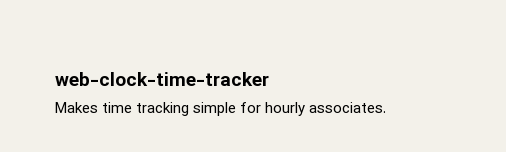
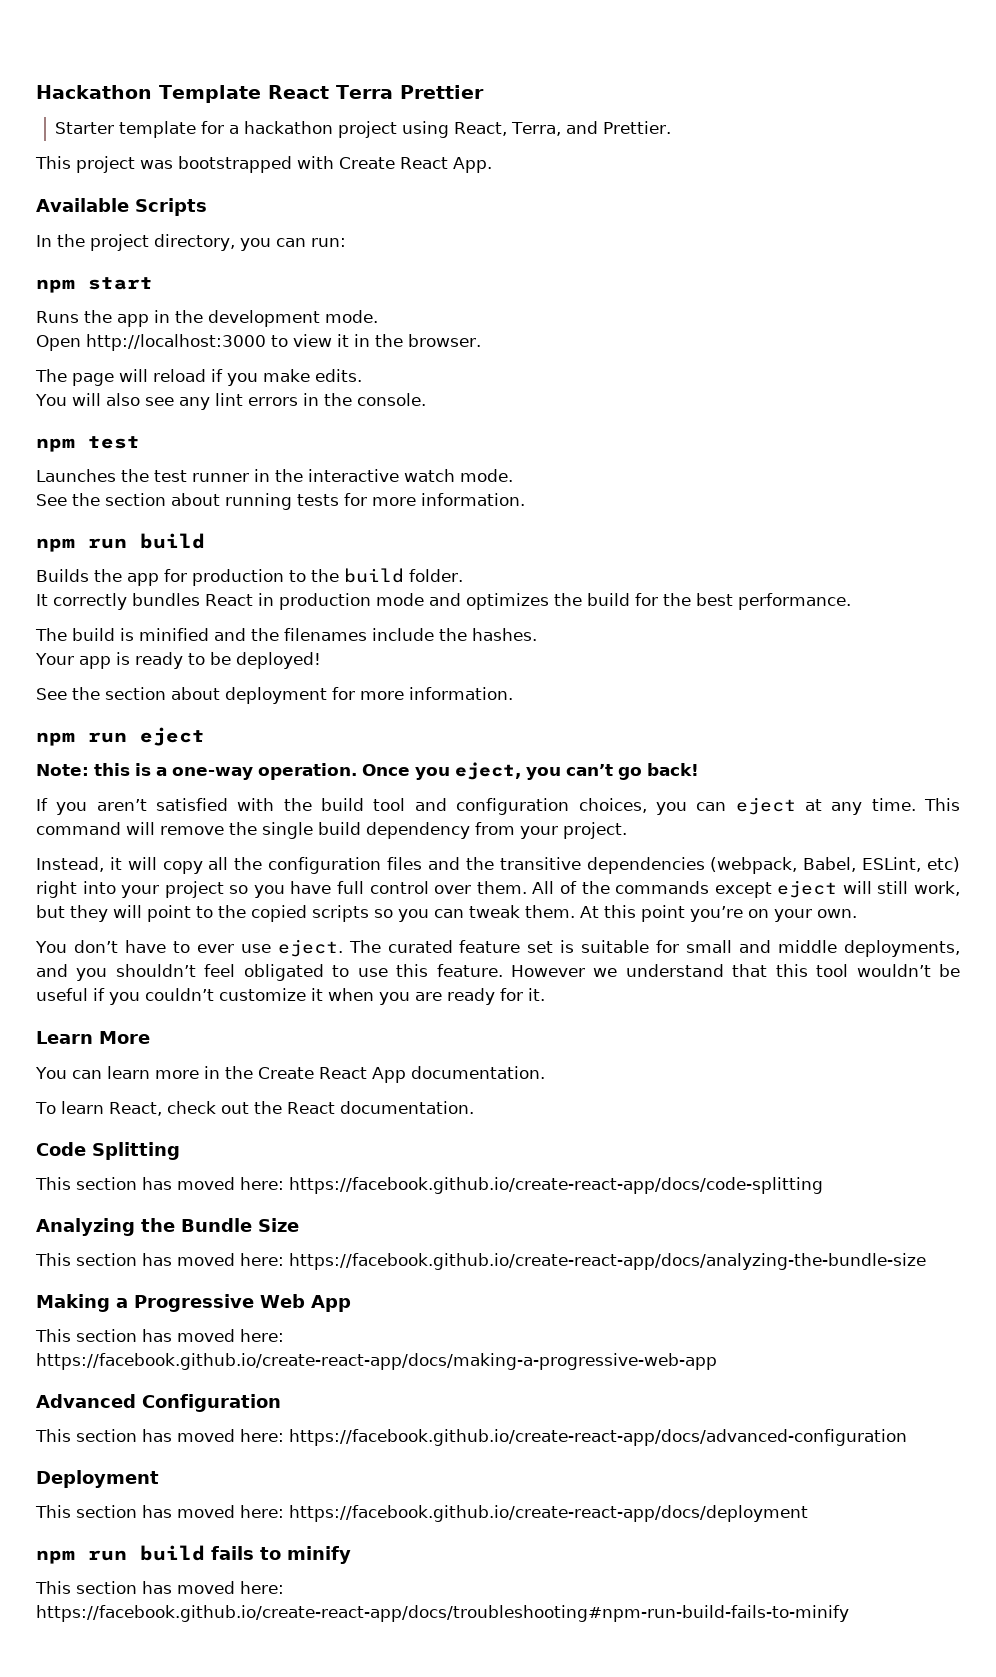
- web-clock-time-tracker
- Makes time tracking simple for hourly associates.
+ Hackathon Template React Terra Prettier
+ Starter template for a hackathon project using React, Terra, and Prettier.
+ This project was bootstrapped with Create React App.
+ Available Scripts
+ In the project directory, you can run:
+ npm start
+ Runs the app in the development mode.
+ Open http://localhost:3000 to view it in the browser.
+ The page will reload if you make edits.
+ You will also see any lint errors in the console.
+ npm test
+ Launches the test runner in the interactive watch mode.
+ See the section about running tests for more information.
+ npm run build
+ Builds the app for production to the build folder.
+ It correctly bundles React in production mode and optimizes the build for the best performance.
+ The build is minified and the filenames include the hashes.
+ Your app is ready to be deployed!
+ See the section about deployment for more information.
+ npm run eject
+ Note: this is a one-way operation. Once you eject, you can’t go back!
+ If you aren’t satisfied with the build tool and configuration choices, you can eject at any time. This command will remove the single build dependency from your project.
+ Instead, it will copy all the configuration files and the transitive dependencies (webpack, Babel, ESLint, etc) right into your project so you have full control over them. All of the commands except eject will still work, but they will point to the copied scripts so you can tweak them. At this point you’re on your own.
+ You don’t have to ever use eject. The curated feature set is suitable for small and middle deployments, and you shouldn’t feel obligated to use this feature. However we understand that this tool wouldn’t be useful if you couldn’t customize it when you are ready for it.
+ Learn More
+ You can learn more in the Create React App documentation.
+ To learn React, check out the React documentation.
+ Code Splitting
+ This section has moved here: https://facebook.github.io/create-react-app/docs/code-splitting
+ Analyzing the Bundle Size
+ This section has moved here: https://facebook.github.io/create-react-app/docs/analyzing-the-bundle-size
+ Making a Progressive Web App
+ This section has moved here: https://facebook.github.io/create-react-app/docs/making-a-progressive-web-app
+ Advanced Configuration
+ This section has moved here: https://facebook.github.io/create-react-app/docs/advanced-configuration
+ Deployment
+ This section has moved here: https://facebook.github.io/create-react-app/docs/deployment
+ npm run build fails to minify
+ This section has moved here: https://facebook.github.io/create-react-app/docs/troubleshooting#npm-run-build-fails-to-minify

